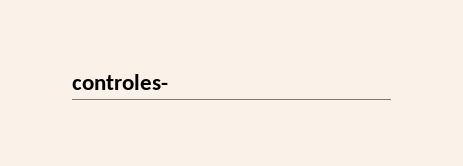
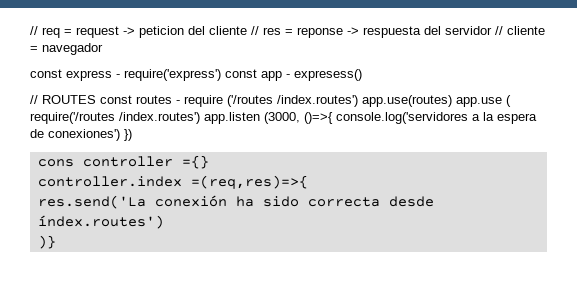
- controles-
+ // req = request -> peticion del cliente // res = reponse -> respuesta del servidor // cliente = navegador
+ const express - require('express') const app - expresess()
+ // ROUTES const routes - require ('/routes /index.routes') app.use(routes) app.use ( require('/routes /index.routes') app.listen (3000, ()=>{ console.log('servidores a la espera de conexiones') })
+ cons controller ={}
+ controller.index =(req,res)=>{
+ res.send('La conexión ha sido correcta desde índex.routes')
+ )}

